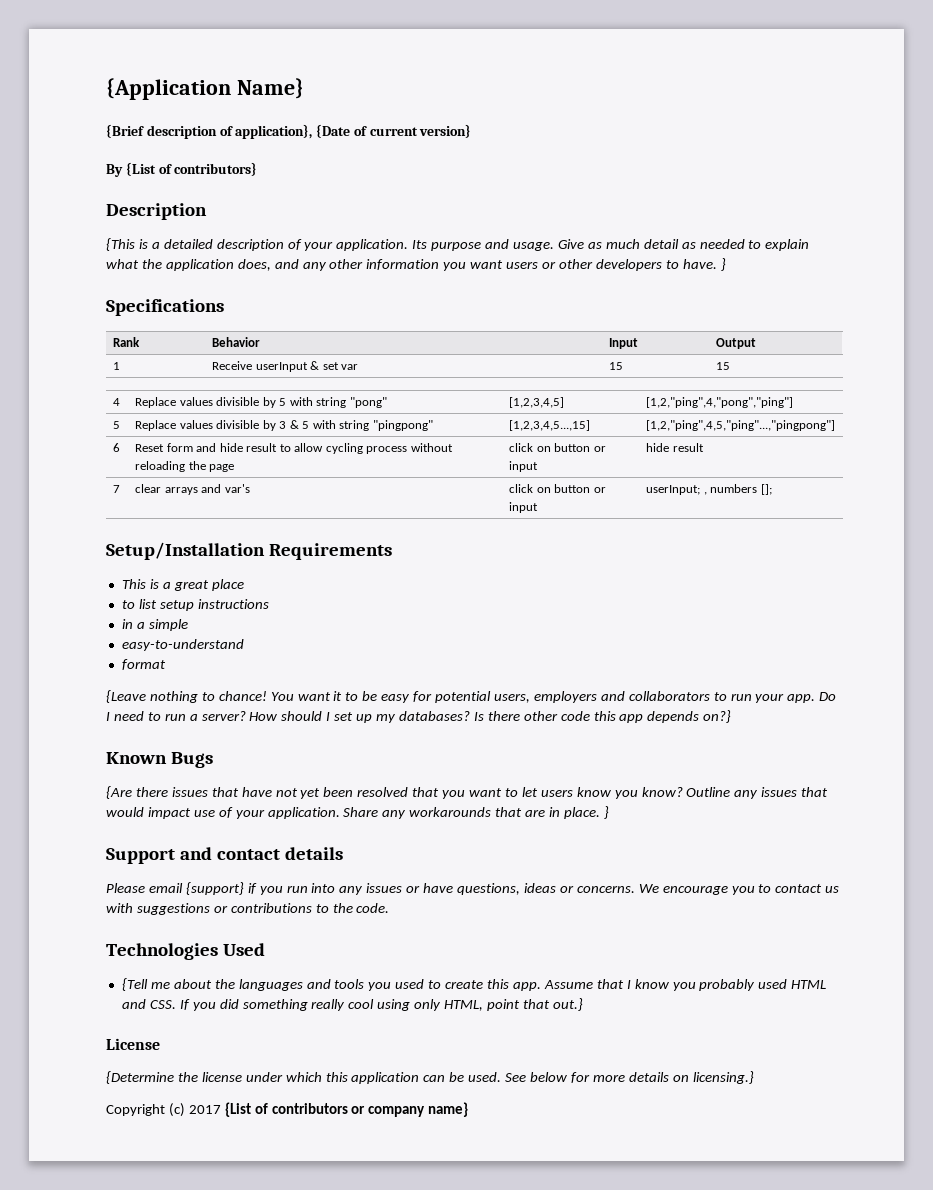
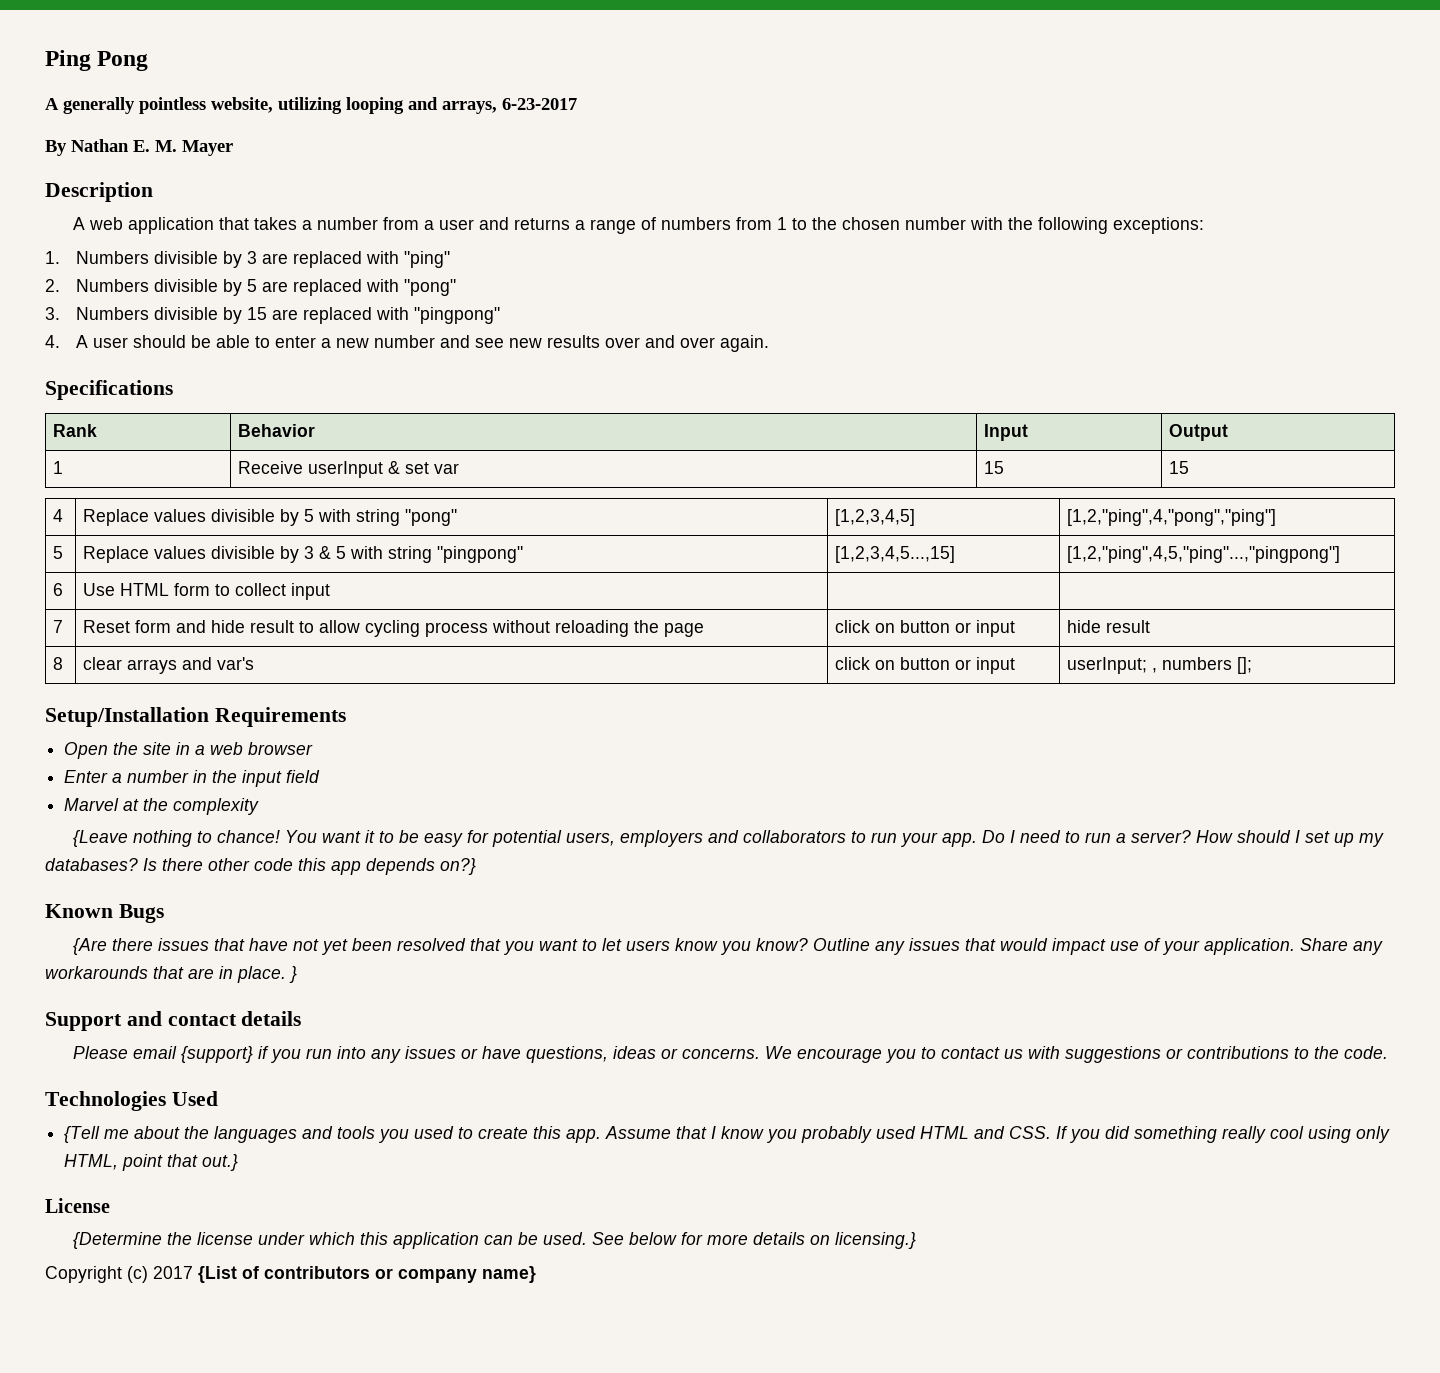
- {Application Name}
- {Brief description of application}, {Date of current version}
- By {List of contributors}
+ Ping Pong
+ A generally pointless website, utilizing looping and arrays, 6-23-2017
+ By Nathan E. M. Mayer
  Description
- {This is a detailed description of your application. Its purpose and usage. Give as much detail as needed to explain what the application does, and any other information you want users or other developers to have. }
+ A web application that takes a number from a user and returns a range of numbers from 1 to the chosen number with the following exceptions:
+ 1. Numbers divisible by 3 are replaced with "ping"
+ 2. Numbers divisible by 5 are replaced with "pong"
+ 3. Numbers divisible by 15 are replaced with "pingpong"
+ 4. A user should be able to enter a new number and see new results over and over again.
- 6 | Reset form and hide result to allow cycling process without reloading the page | click on button or input | hide result
+ 6 | Use HTML form to collect input | |
+ 7 | Reset form and hide result to allow cycling process without reloading the page | click on button or input | hide result
- 7 | clear arrays and var's | click on button or input | userInput; , numbers [];
+ 8 | clear arrays and var's | click on button or input | userInput; , numbers [];
- This is a great place
- to list setup instructions
- in a simple
- easy-to-understand
- format
+ Open the site in a web browser
+ Enter a number in the input field
+ Marvel at the complexity

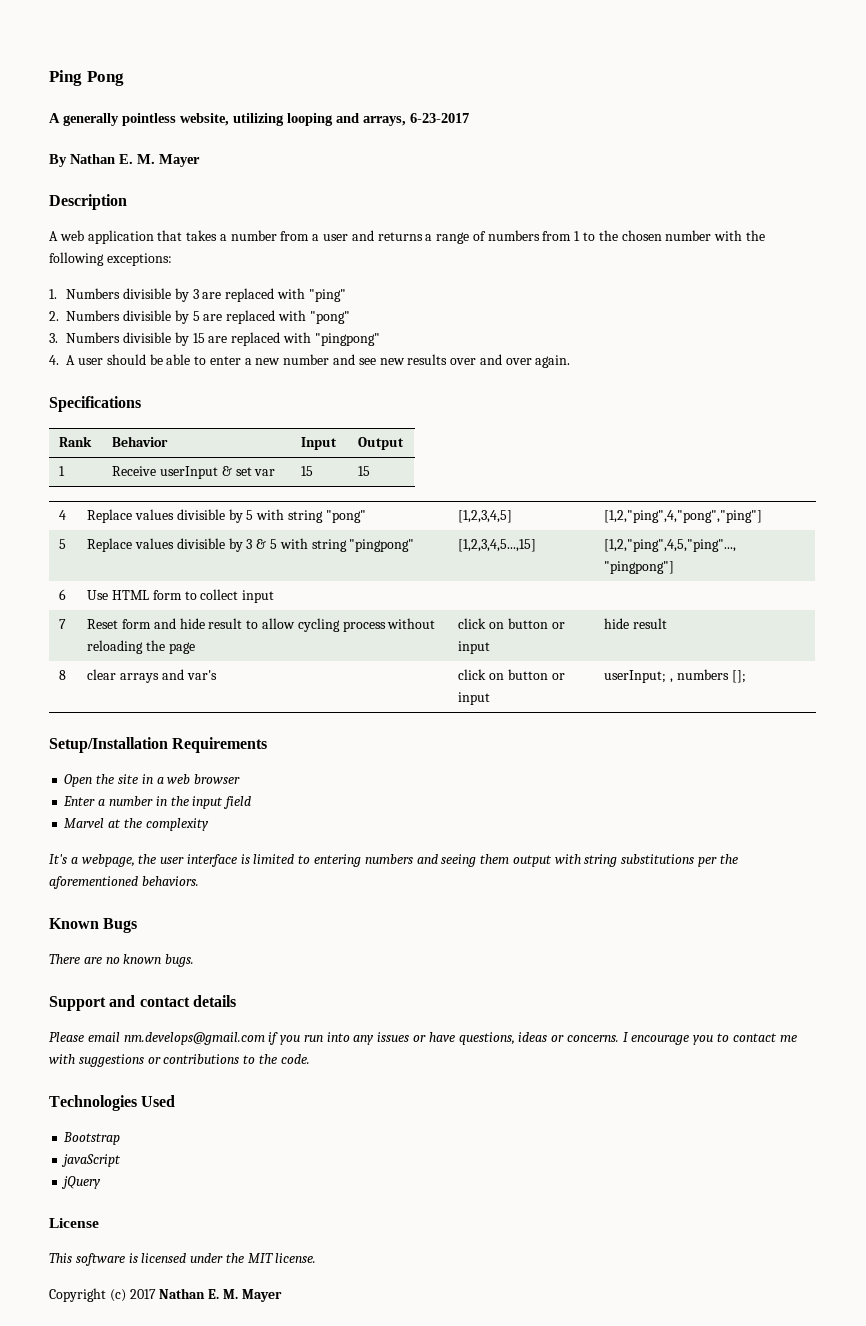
- {Leave nothing to chance! You want it to be easy for potential users, employers and collaborators to run your app. Do I need to run a server? How should I set up my databases? Is there other code this app depends on?}
+ It's a webpage, the user interface is limited to entering numbers and seeing them output with string substitutions per the aforementioned behaviors.
  Known Bugs
- {Are there issues that have not yet been resolved that you want to let users know you know? Outline any issues that would impact use of your application. Share any workarounds that are in place. }
+ There are no known bugs.
- Please email {support} if you run into any issues or have questions, ideas or concerns.
+ Please email nm.develops@gmail.com if you run into any issues or have questions, ideas or concerns.
- We encourage you to contact us with suggestions or contributions to the code.
+ I encourage you to contact me with suggestions or contributions to the code.
- {Tell me about the languages and tools you used to create this app. Assume that I know you probably used HTML and CSS. If you did something really cool using only HTML, point that out.}
+ Bootstrap
+ javaScript
+ jQuery
  License
- {Determine the license under which this application can be used. See below for more details on licensing.}
- Copyright (c) 2017 {List of contributors or company name}
+ This software is licensed under the MIT license.
+ Copyright (c) 2017 Nathan E. M. Mayer

